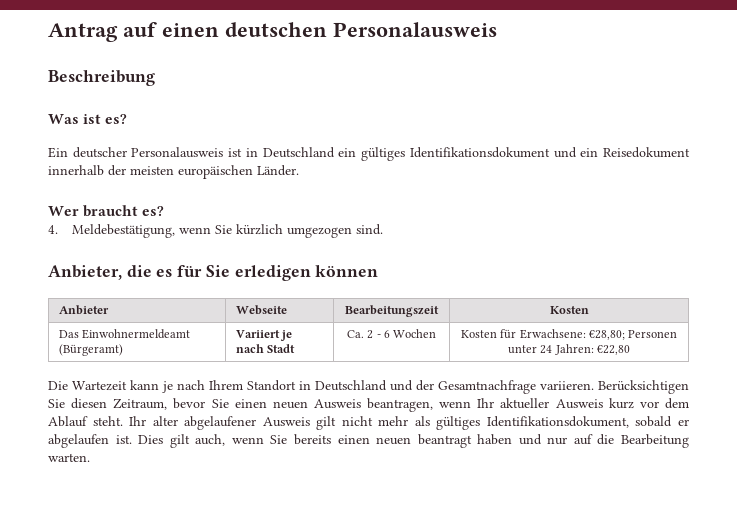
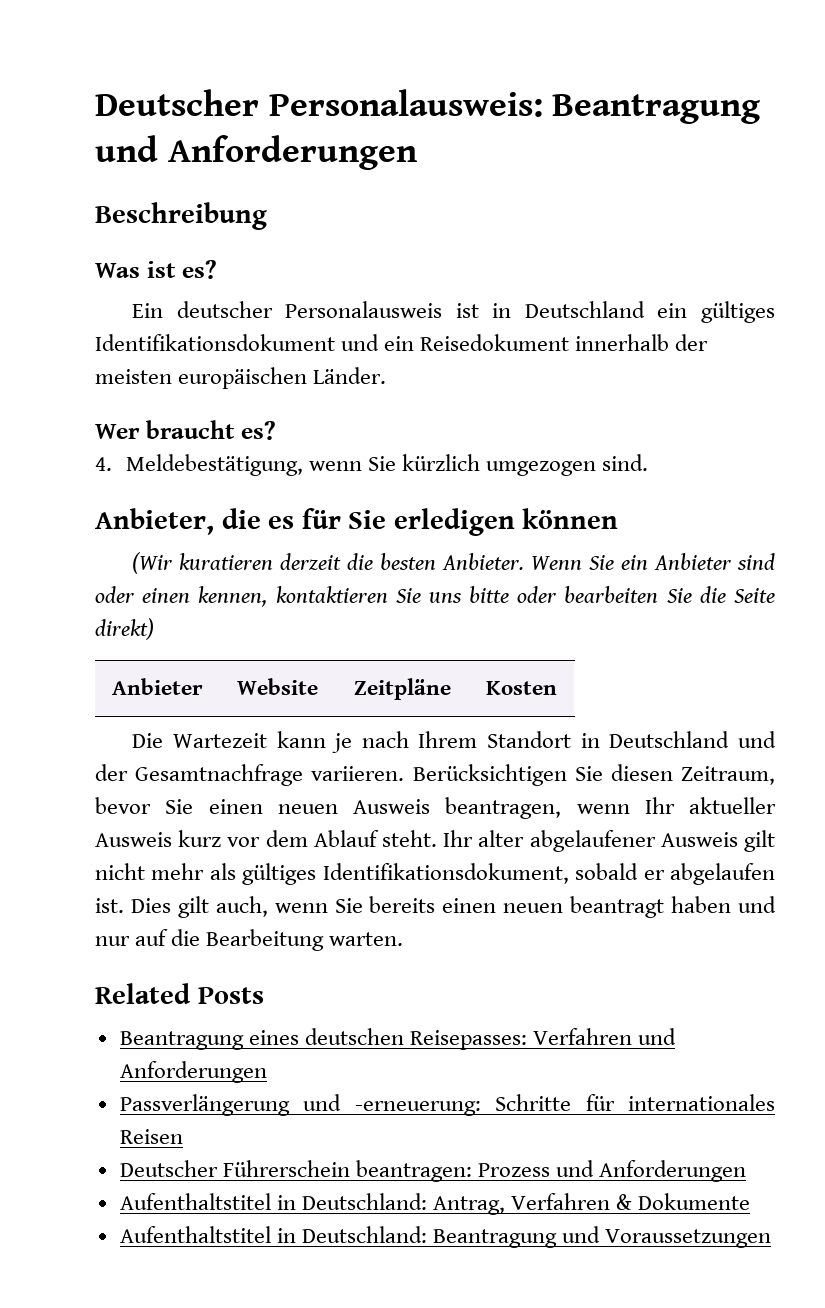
- Antrag auf einen deutschen Personalausweis
+ Deutscher Personalausweis: Beantragung und Anforderungen
+ (Wir kuratieren derzeit die besten Anbieter. Wenn Sie ein Anbieter sind oder einen kennen, kontaktieren Sie uns bitte oder bearbeiten Sie die Seite direkt)
- Anbieter | Webseite | Bearbeitungszeit | Kosten
- Das Einwohnermeldeamt (Bürgeramt) | Variiert je nach Stadt | Ca. 2 - 6 Wochen | Kosten für Erwachsene: €28,80; Personen unter 24 Jahren: €22,80
+ Anbieter | Website | Zeitpläne | Kosten
+ Related Posts
+ Beantragung eines deutschen Reisepasses: Verfahren und Anforderungen
+ Passverlängerung und -erneuerung: Schritte für internationales Reisen
+ Deutscher Führerschein beantragen: Prozess und Anforderungen
+ Aufenthaltstitel in Deutschland: Antrag, Verfahren & Dokumente
+ Aufenthaltstitel in Deutschland: Beantragung und Voraussetzungen

